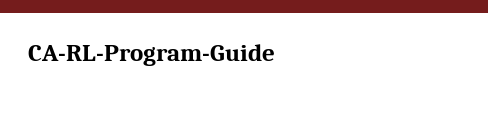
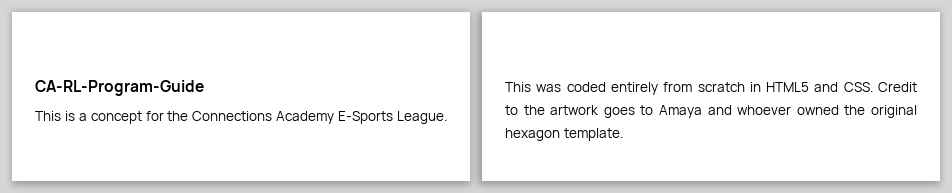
+ This is a concept for the Connections Academy E-Sports League. This was coded entirely from scratch in HTML5 and CSS. Credit to the artwork goes to Amaya and whoever owned the original hexagon template.

